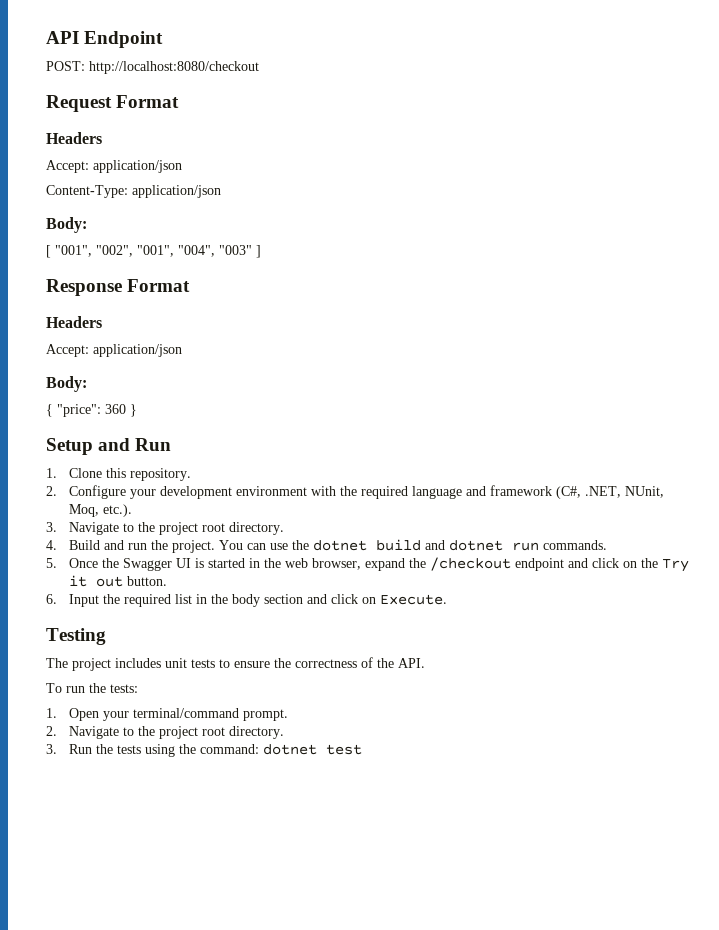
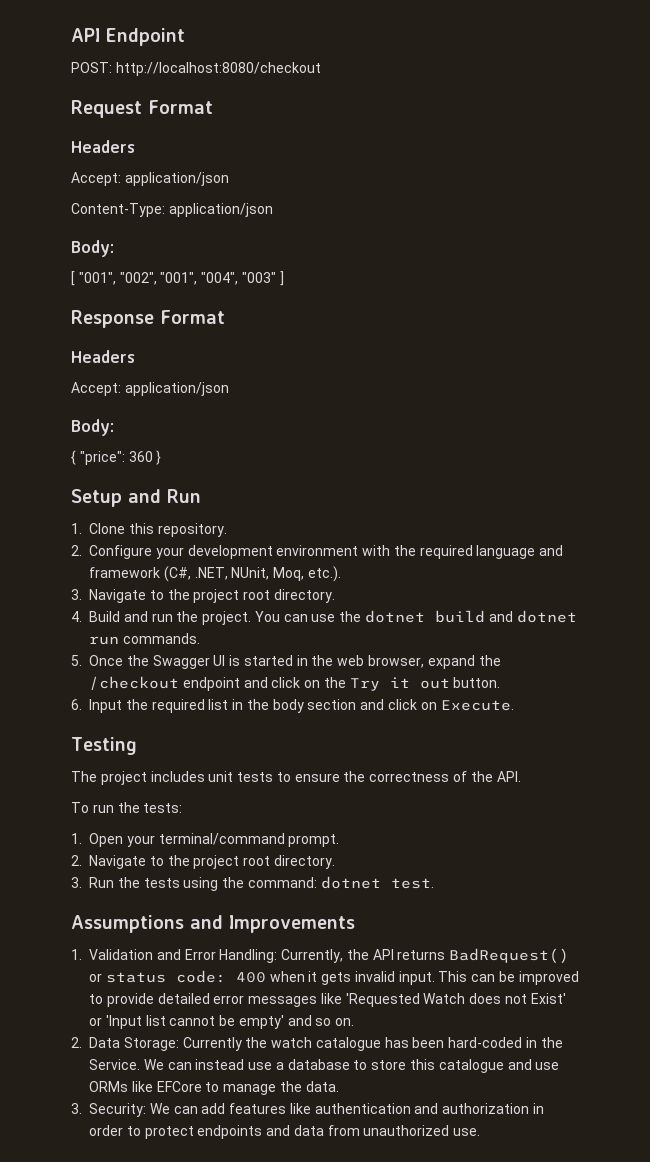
- 3. Run the tests using the command: dotnet test
+ 3. Run the tests using the command: dotnet test.
+ Assumptions and Improvements
+ 1. Validation and Error Handling: Currently, the API returns BadRequest() or status code: 400 when it gets invalid input. This can be improved to provide detailed error messages like 'Requested Watch does not Exist' or 'Input list cannot be empty' and so on.
+ 2. Data Storage: Currently the watch catalogue has been hard-coded in the Service. We can instead use a database to store this catalogue and use ORMs like EFCore to manage the data.
+ 3. Security: We can add features like authentication and authorization in order to protect endpoints and data from unauthorized use.

